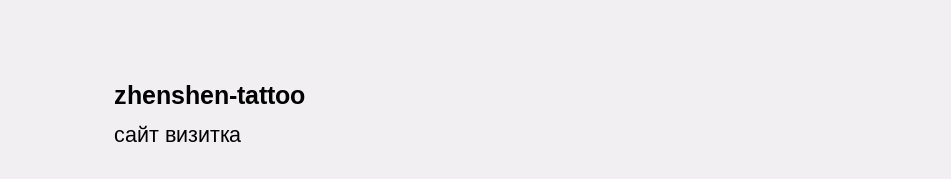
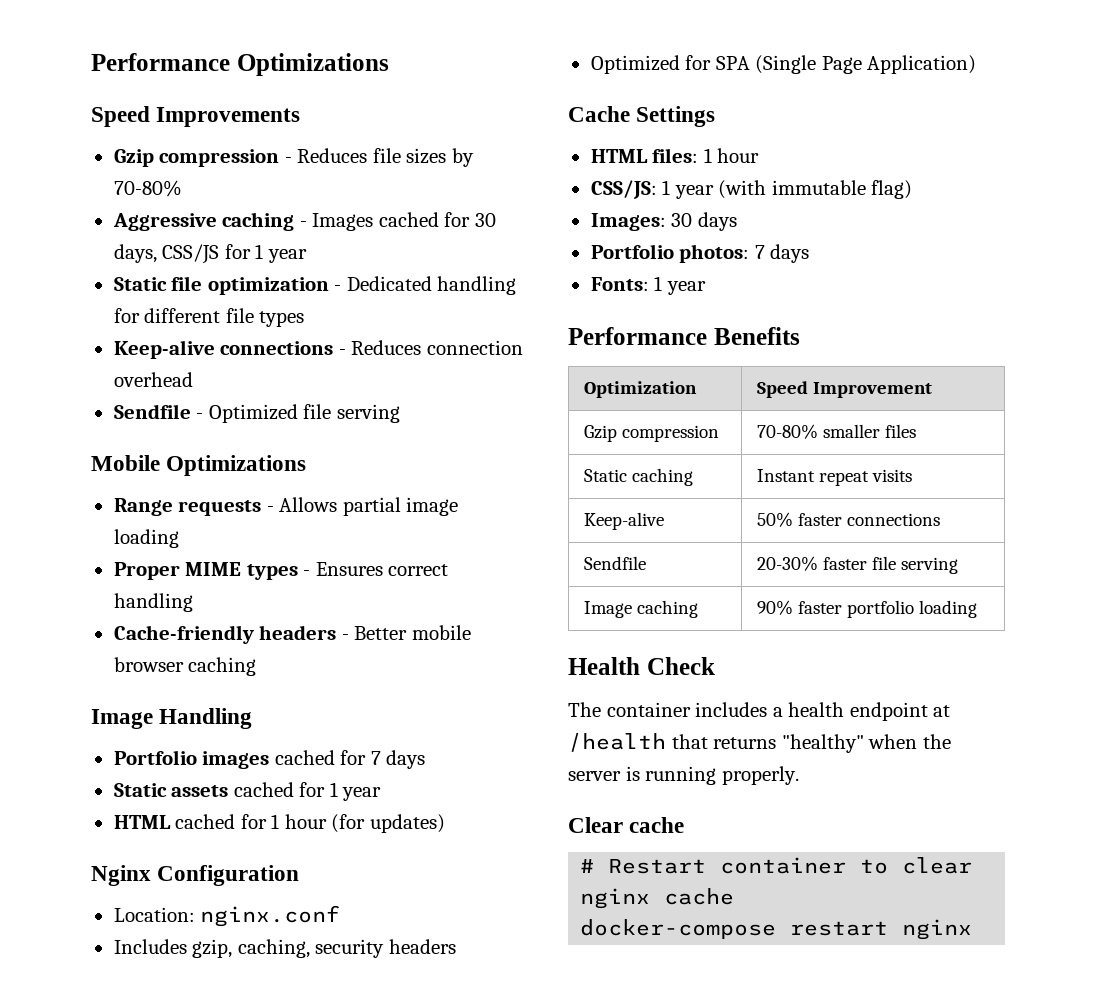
- zhenshen-tattoo
- сайт визитка
+ Performance Optimizations
+ Speed Improvements
+ Gzip compression - Reduces file sizes by 70-80%
+ Aggressive caching - Images cached for 30 days, CSS/JS for 1 year
+ Static file optimization - Dedicated handling for different file types
+ Keep-alive connections - Reduces connection overhead
+ Sendfile - Optimized file serving
+ Mobile Optimizations
+ Range requests - Allows partial image loading
+ Proper MIME types - Ensures correct handling
+ Cache-friendly headers - Better mobile browser caching
+ Image Handling
+ Portfolio images cached for 7 days
+ Static assets cached for 1 year
+ HTML cached for 1 hour (for updates)
+ Nginx Configuration
+ Location: nginx.conf
+ Includes gzip, caching, security headers
+ Optimized for SPA (Single Page Application)
+ Cache Settings
+ HTML files: 1 hour
+ CSS/JS: 1 year (with immutable flag)
+ Images: 30 days
+ Portfolio photos: 7 days
+ Fonts: 1 year
+ Performance Benefits
+ Optimization | Speed Improvement
+ Gzip compression | 70-80% smaller files
+ Static caching | Instant repeat visits
+ Keep-alive | 50% faster connections
+ Sendfile | 20-30% faster file serving
+ Image caching | 90% faster portfolio loading
+ Health Check
+ The container includes a health endpoint at /health that returns "healthy" when the server is running properly.
+ Clear cache
+ # Restart container to clear nginx cache
+ docker-compose restart nginx

